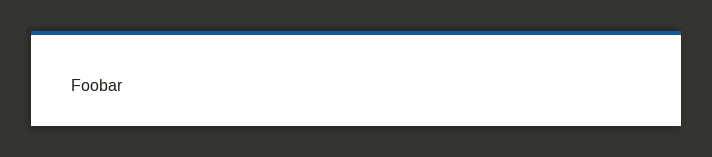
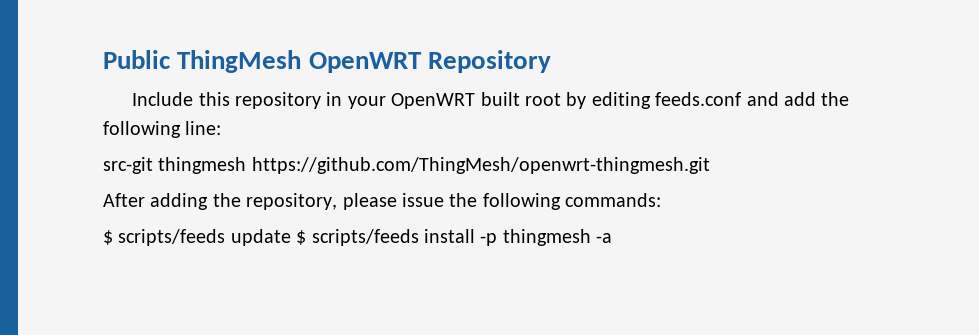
- Foobar
+ Public ThingMesh OpenWRT Repository
+ Include this repository in your OpenWRT built root by editing feeds.conf and add the following line:
+ src-git thingmesh https://github.com/ThingMesh/openwrt-thingmesh.git
+ After adding the repository, please issue the following commands:
+ $ scripts/feeds update $ scripts/feeds install -p thingmesh -a

